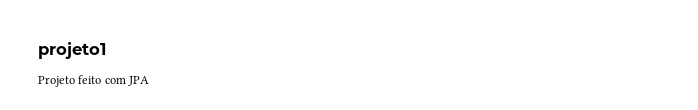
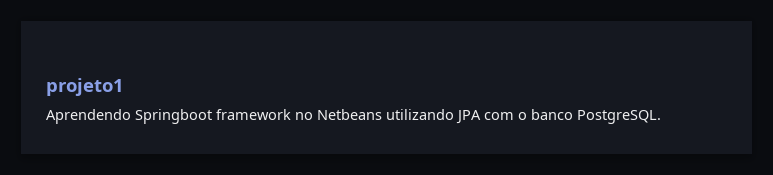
- Projeto feito com JPA
+ Aprendendo Springboot framework no Netbeans utilizando JPA com o banco PostgreSQL.

